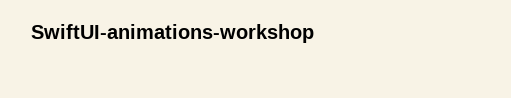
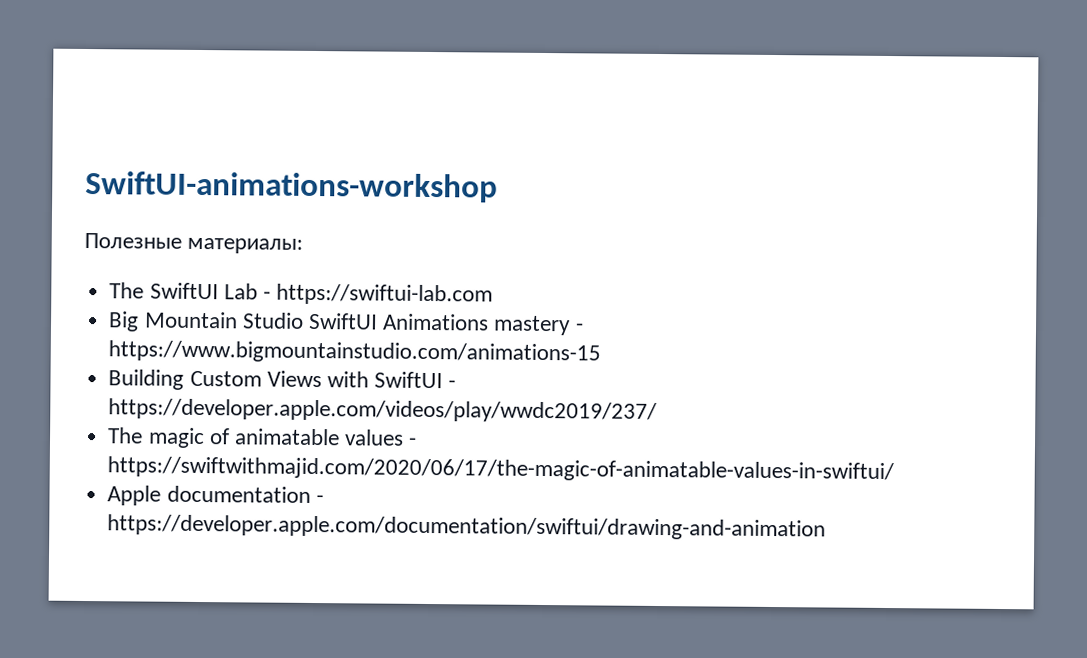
+ Полезные материалы:
+ The SwiftUI Lab - https://swiftui-lab.com
+ Big Mountain Studio SwiftUI Animations mastery - https://www.bigmountainstudio.com/animations-15
+ Building Custom Views with SwiftUI - https://developer.apple.com/videos/play/wwdc2019/237/
+ The magic of animatable values - https://swiftwithmajid.com/2020/06/17/the-magic-of-animatable-values-in-swiftui/
+ Apple documentation - https://developer.apple.com/documentation/swiftui/drawing-and-animation

